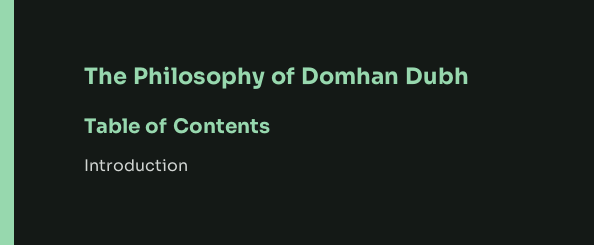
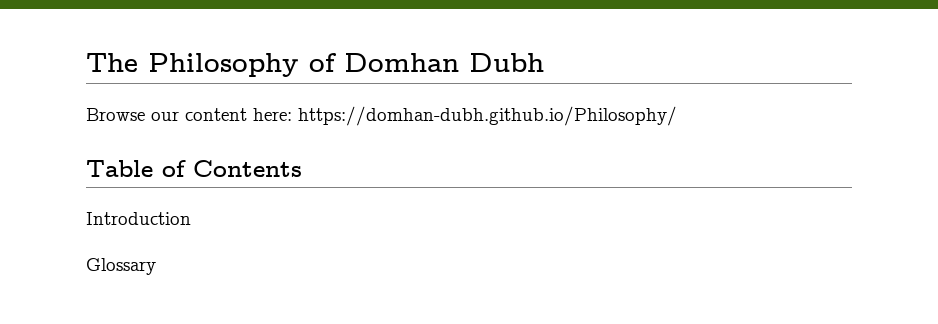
+ Browse our content here: https://domhan-dubh.github.io/Philosophy/
+ Glossary

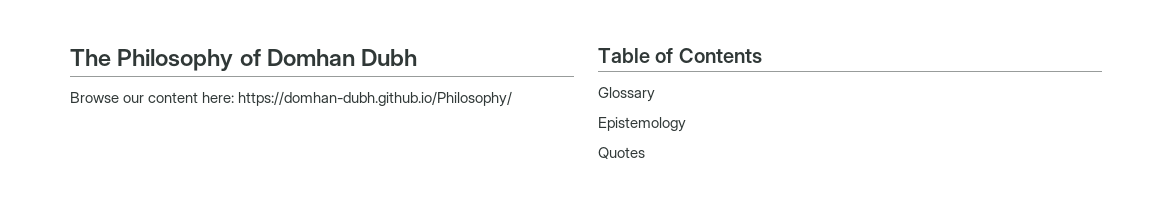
- Introduction
  Glossary
+ Epistemology
+ Quotes

